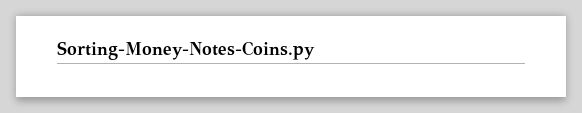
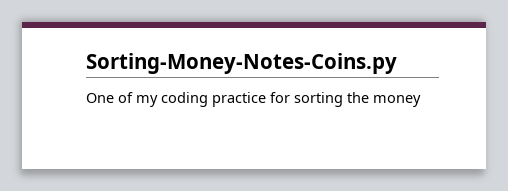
+ One of my coding practice for sorting the money

